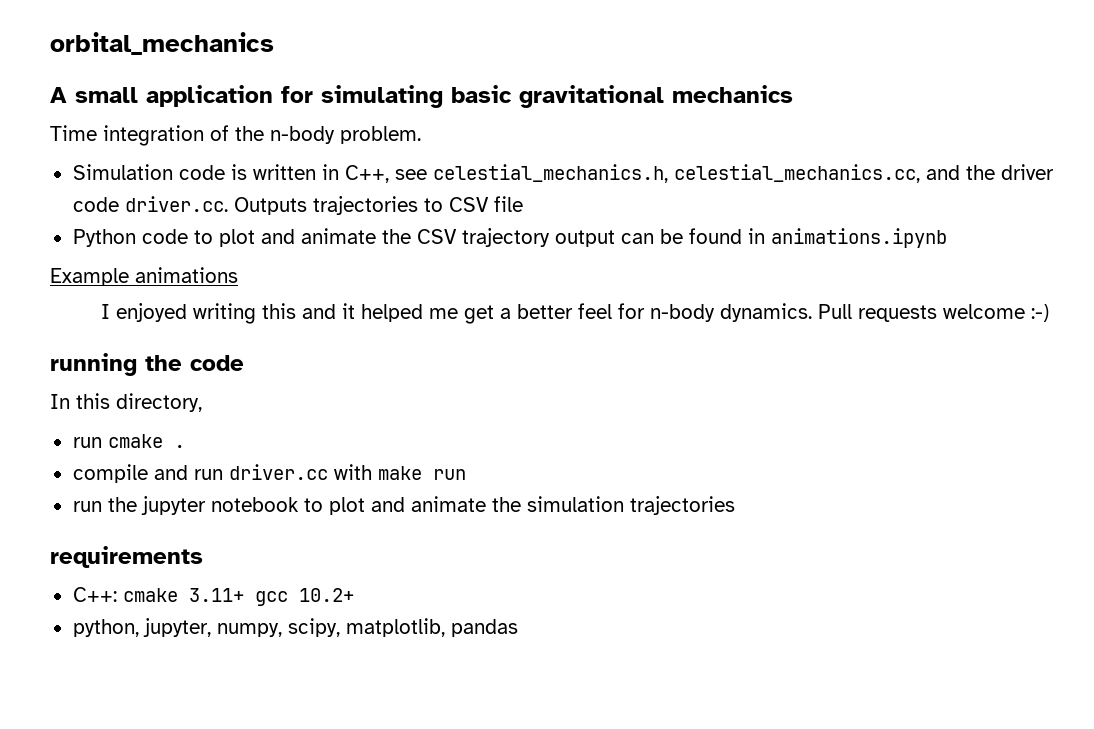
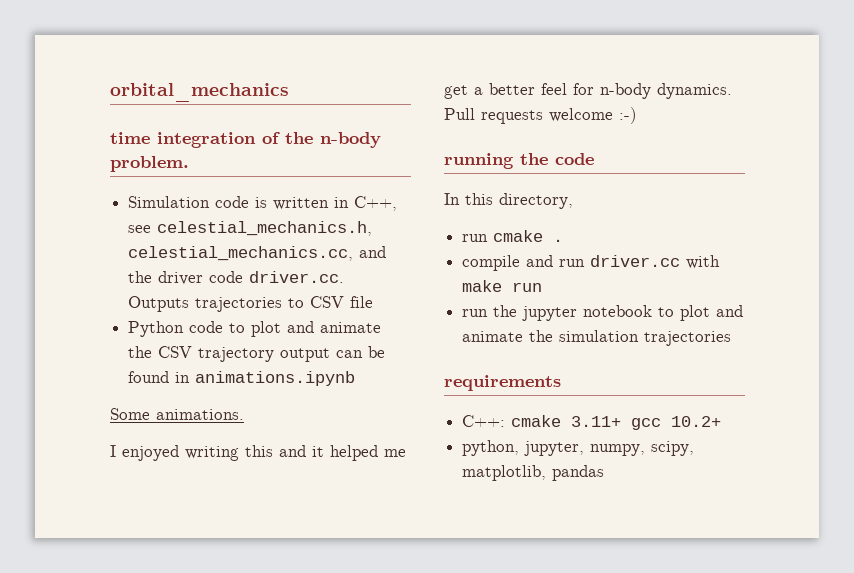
- A small application for simulating basic gravitational mechanics
- Time integration of the n-body problem.
+ time integration of the n-body problem.
- Example animations
+ Some animations.

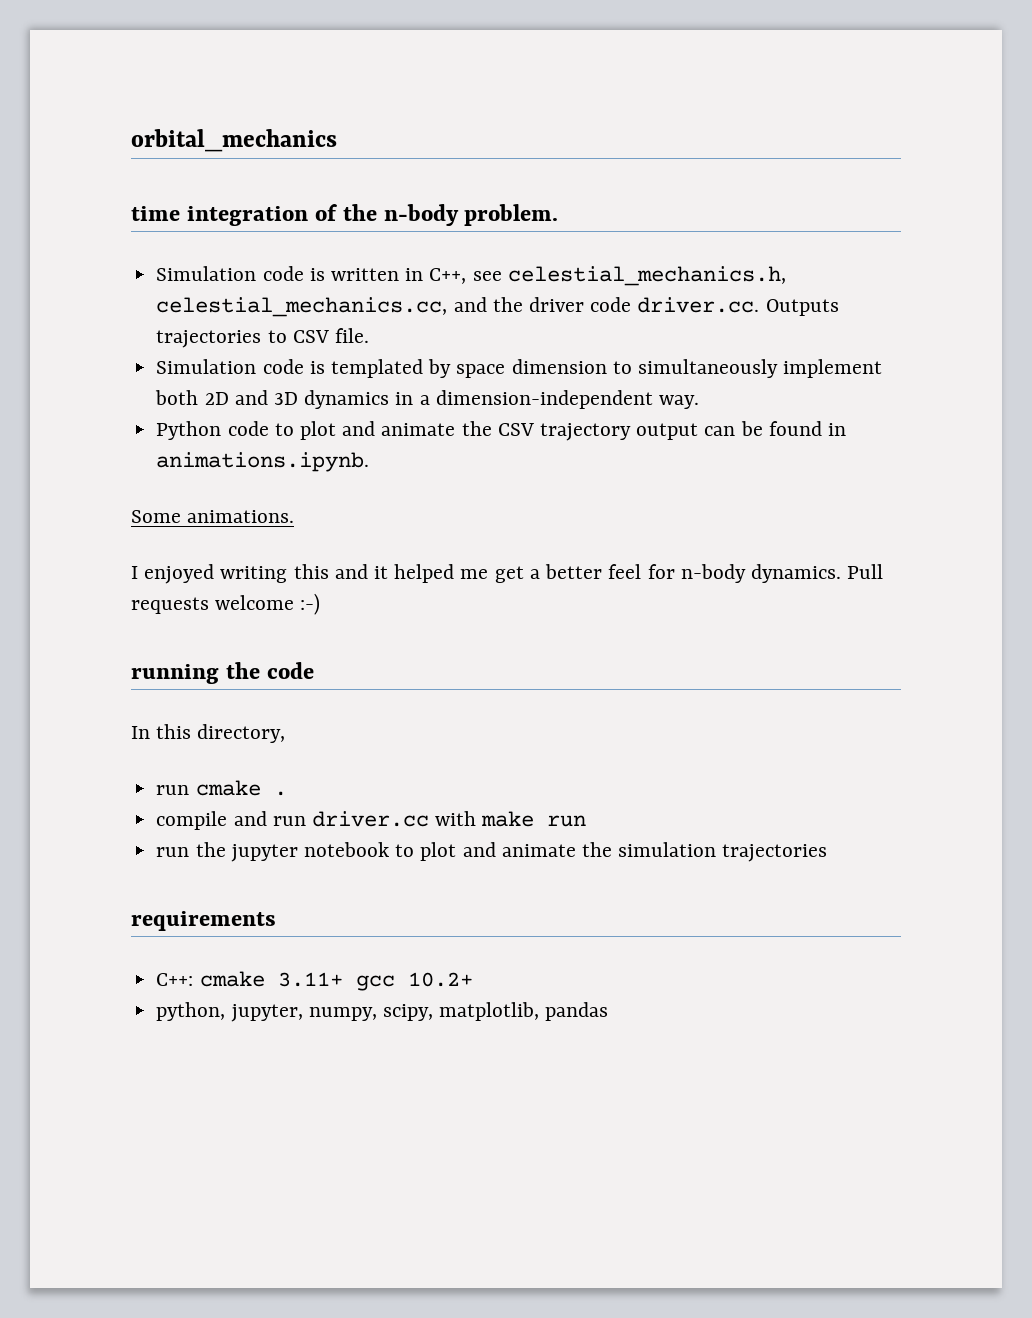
- Simulation code is written in C++, see celestial_mechanics.h, celestial_mechanics.cc, and the driver code driver.cc. Outputs trajectories to CSV file
+ Simulation code is written in C++, see celestial_mechanics.h, celestial_mechanics.cc, and the driver code driver.cc. Outputs trajectories to CSV file.
+ Simulation code is templated by space dimension to simultaneously implement both 2D and 3D dynamics in a dimension-independent way.
- Python code to plot and animate the CSV trajectory output can be found in animations.ipynb
+ Python code to plot and animate the CSV trajectory output can be found in animations.ipynb.

